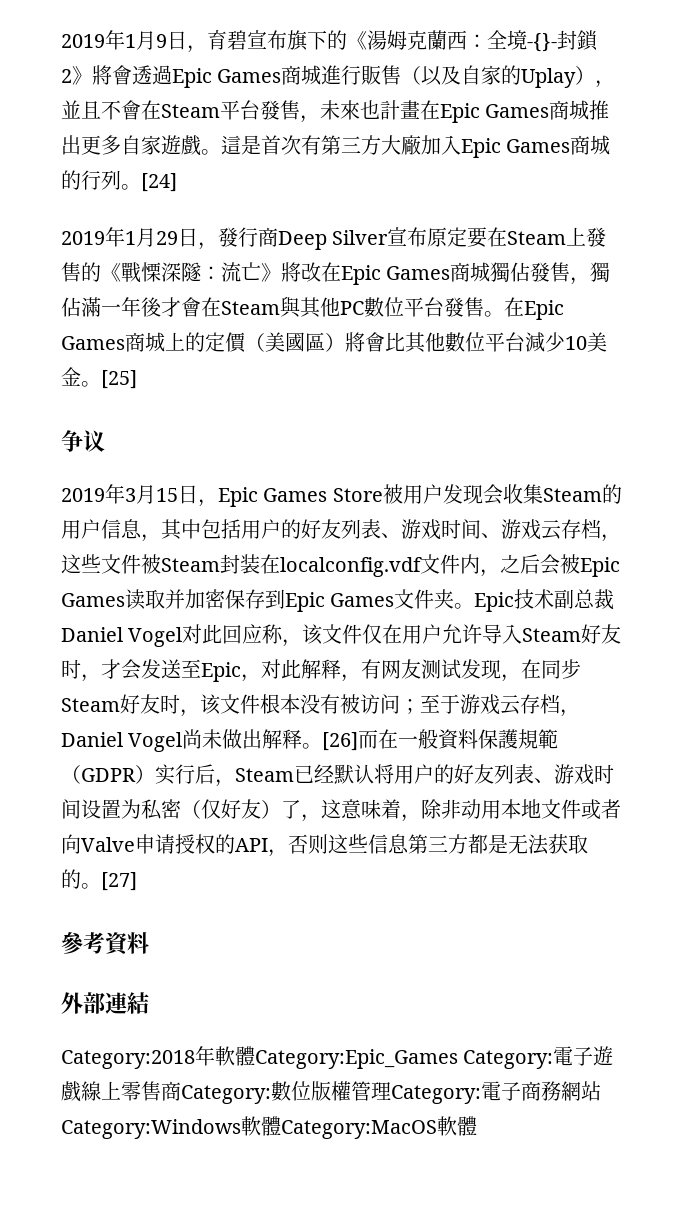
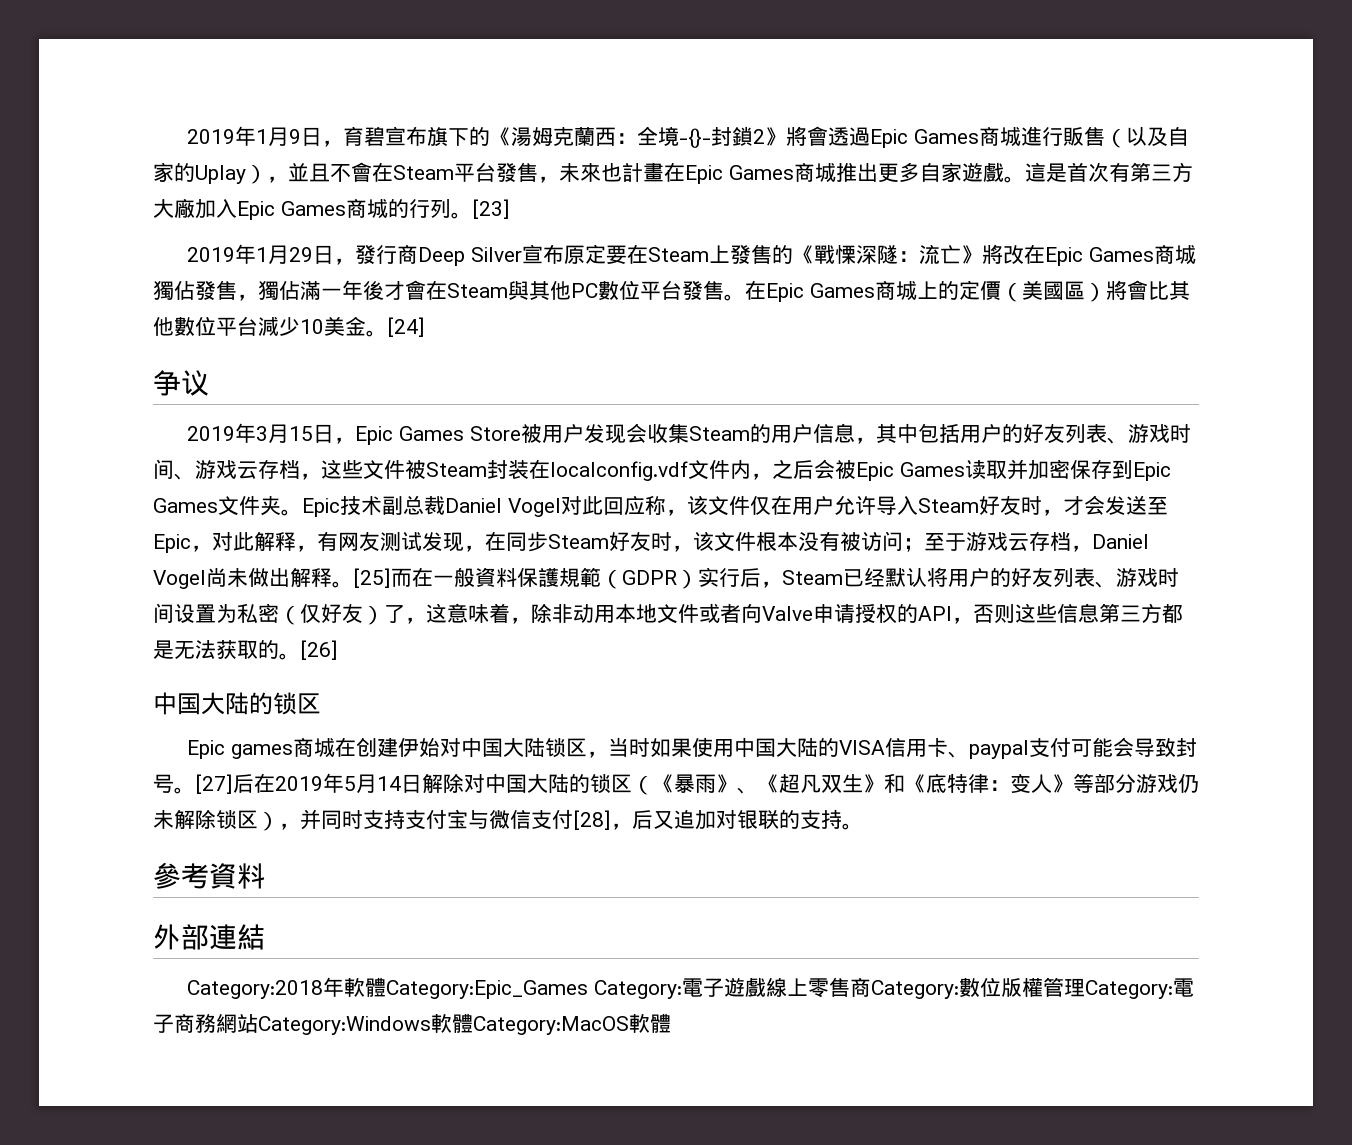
- [24]
+ [23]
- [25]
+ [24]
- [26]而在一般資料保護規範（GDPR）实行后，Steam已经默认将用户的好友列表、游戏时间设置为私密（仅好友）了，这意味着，除非动用本地文件或者向Valve申请授权的API，否则这些信息第三方都是无法获取的。
+ [25]而在一般資料保護規範（GDPR）实行后，Steam已经默认将用户的好友列表、游戏时间设置为私密（仅好友）了，这意味着，除非动用本地文件或者向Valve申请授权的API，否则这些信息第三方都是无法获取的。
- [27]
+ [26]
+ 中国大陆的锁区
+ Epic games商城在创建伊始对中国大陆锁区，当时如果使用中国大陆的VISA信用卡、paypal支付可能会导致封号。[27]后在2019年5月14日解除对中国大陆的锁区（《暴雨》、《超凡双生》和《底特律：变人》等部分游戏仍未解除锁区），并同时支持支付宝与微信支付[28]，后又追加对银联的支持。

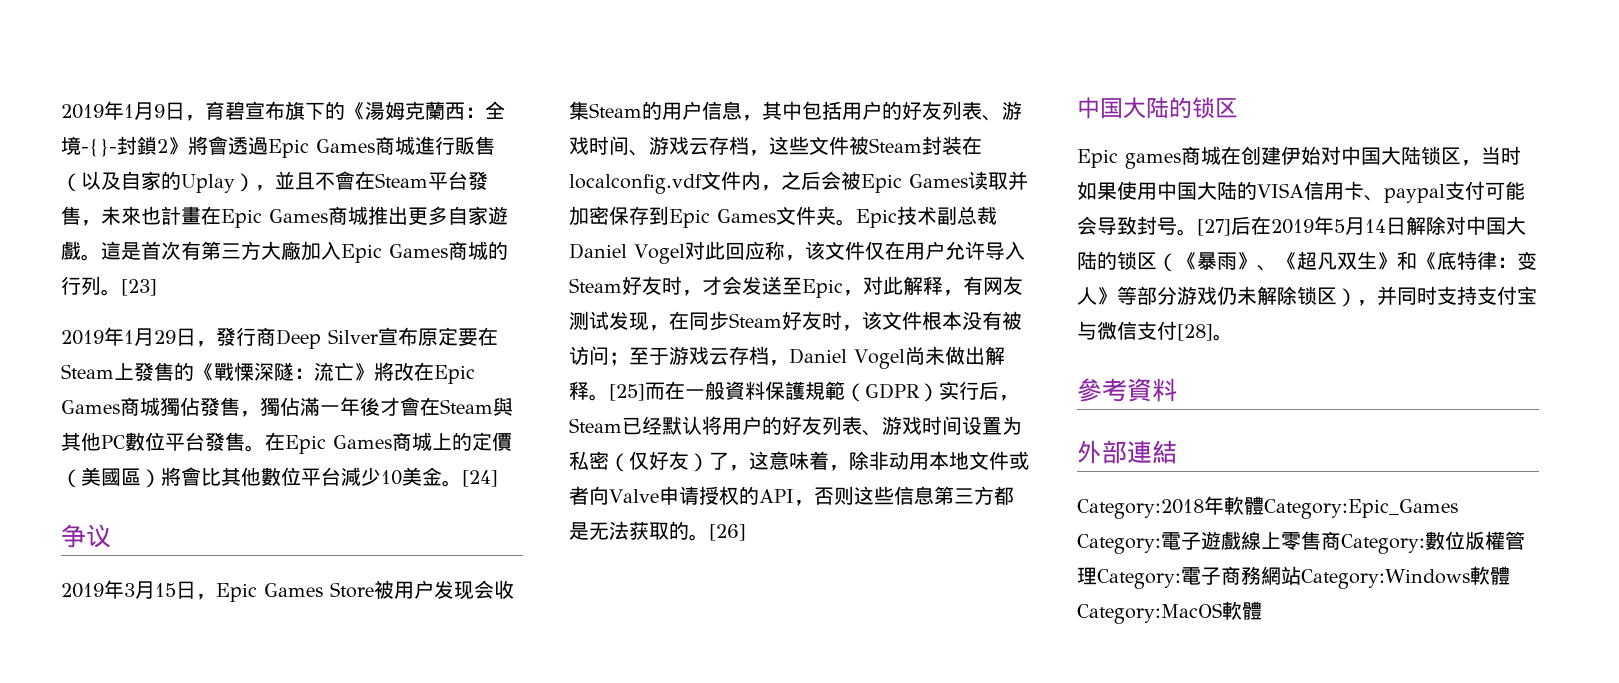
- [27]后在2019年5月14日解除对中国大陆的锁区（《暴雨》、《超凡双生》和《底特律：变人》等部分游戏仍未解除锁区），并同时支持支付宝与微信支付[28]，后又追加对银联的支持。
+ [27]后在2019年5月14日解除对中国大陆的锁区（《暴雨》、《超凡双生》和《底特律：变人》等部分游戏仍未解除锁区），并同时支持支付宝与微信支付[28]。

